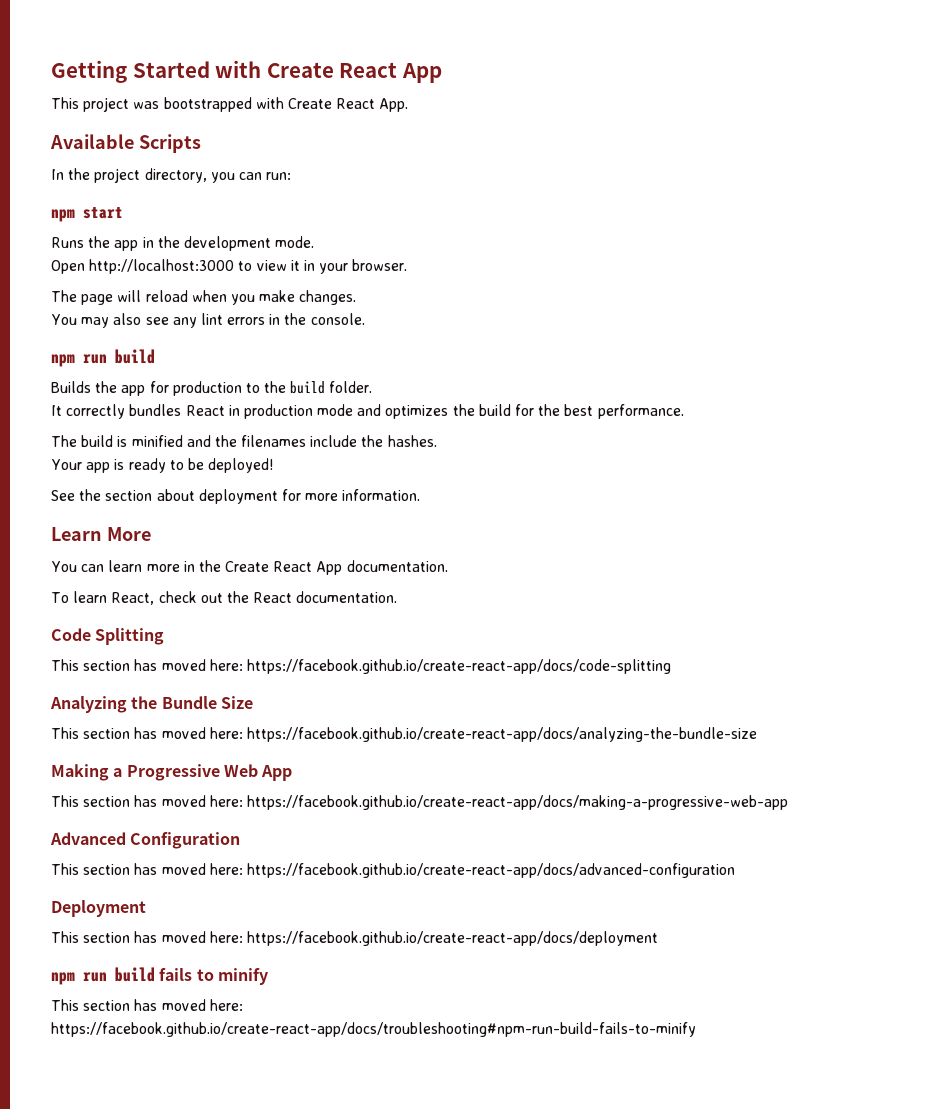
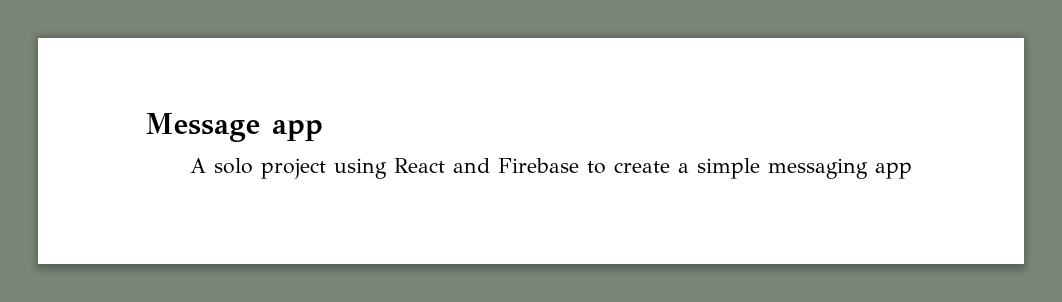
- Getting Started with Create React App
- This project was bootstrapped with Create React App.
- Available Scripts
- In the project directory, you can run:
- npm start
- Runs the app in the development mode.
- Open http://localhost:3000 to view it in your browser.
- The page will reload when you make changes.
- You may also see any lint errors in the console.
- npm run build
- Builds the app for production to the build folder.
- It correctly bundles React in production mode and optimizes the build for the best performance.
- The build is minified and the filenames include the hashes.
- Your app is ready to be deployed!
- See the section about deployment for more information.
- Learn More
- You can learn more in the Create React App documentation.
- To learn React, check out the React documentation.
- Code Splitting
- This section has moved here: https://facebook.github.io/create-react-app/docs/code-splitting
- Analyzing the Bundle Size
- This section has moved here: https://facebook.github.io/create-react-app/docs/analyzing-the-bundle-size
- Making a Progressive Web App
- This section has moved here: https://facebook.github.io/create-react-app/docs/making-a-progressive-web-app
- Advanced Configuration
- This section has moved here: https://facebook.github.io/create-react-app/docs/advanced-configuration
- Deployment
- This section has moved here: https://facebook.github.io/create-react-app/docs/deployment
- npm run build fails to minify
- This section has moved here: https://facebook.github.io/create-react-app/docs/troubleshooting#npm-run-build-fails-to-minify
+ Message app
+ A solo project using React and Firebase to create a simple messaging app

